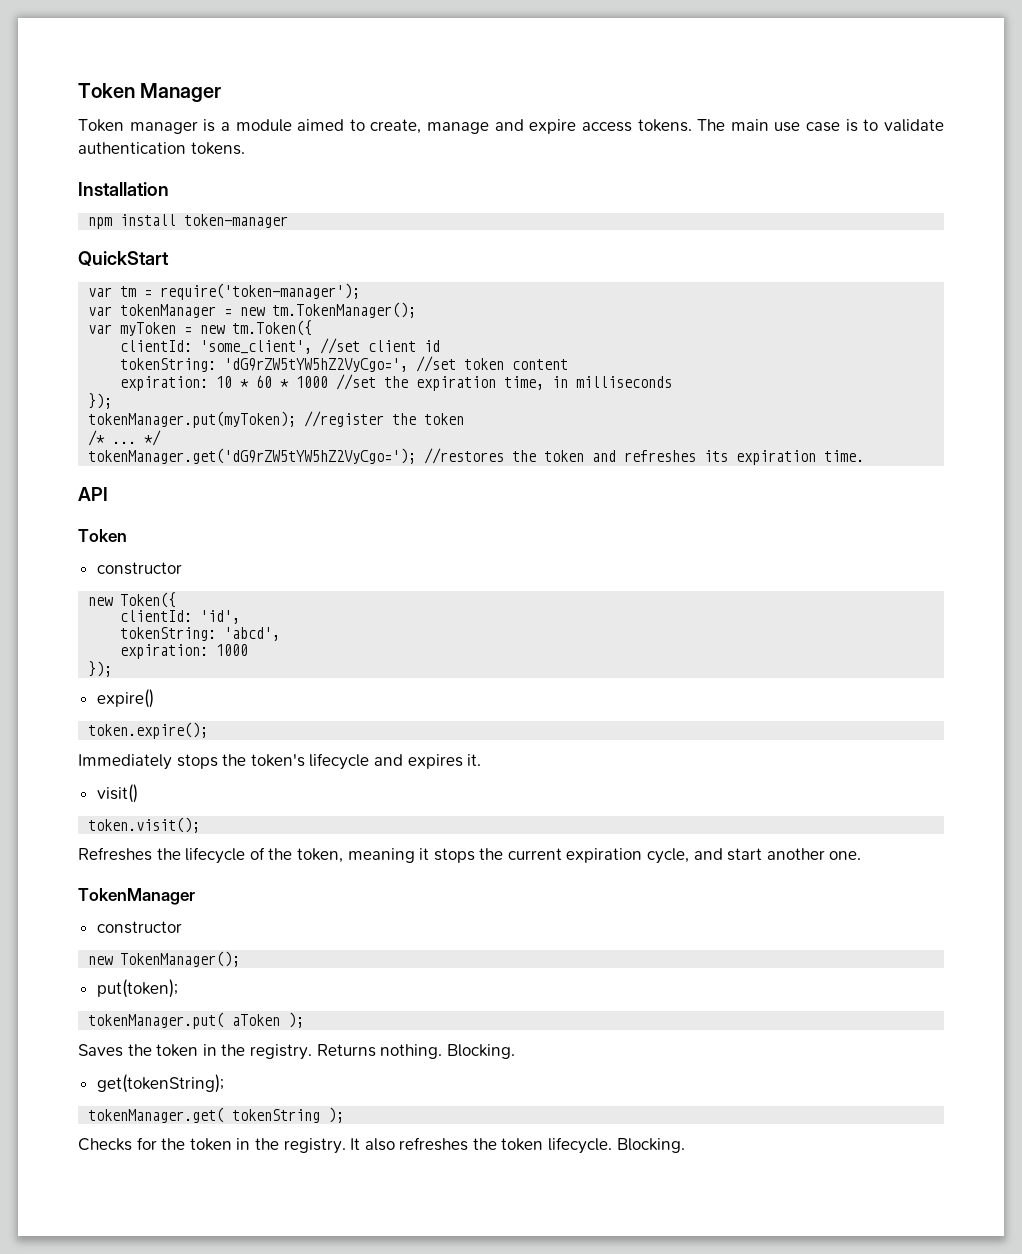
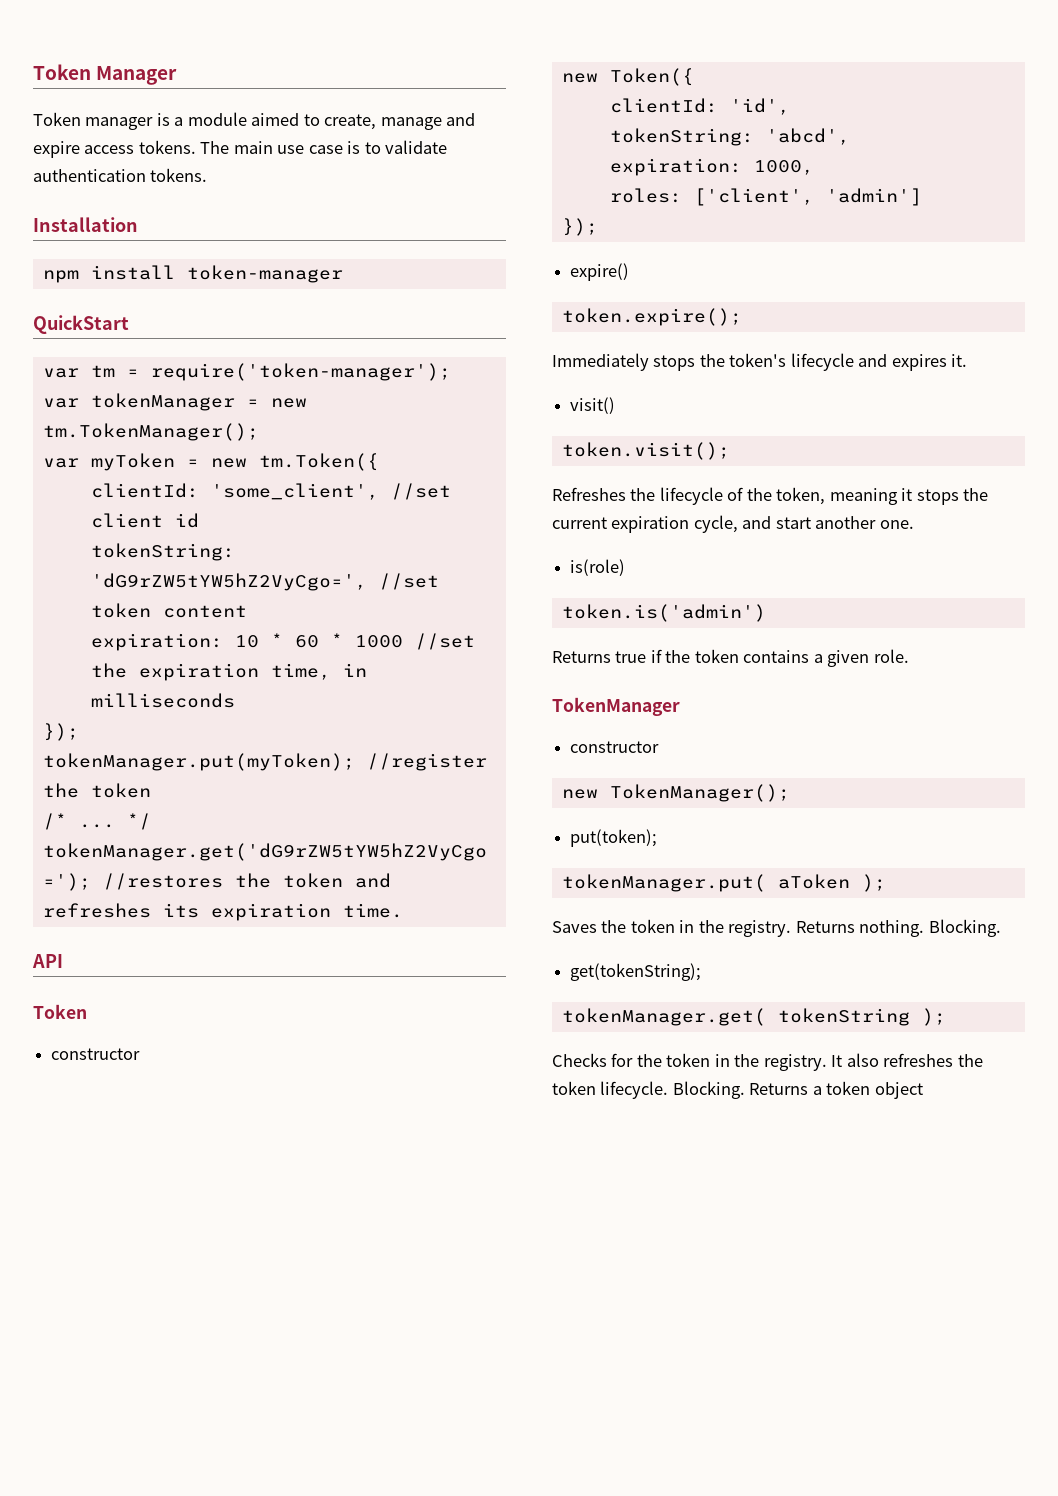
- expiration: 1000
+ expiration: 1000,
+ roles: ['client', 'admin']
+ is(role)
+ token.is('admin')
+ Returns true if the token contains a given role.
+ Returns a token object

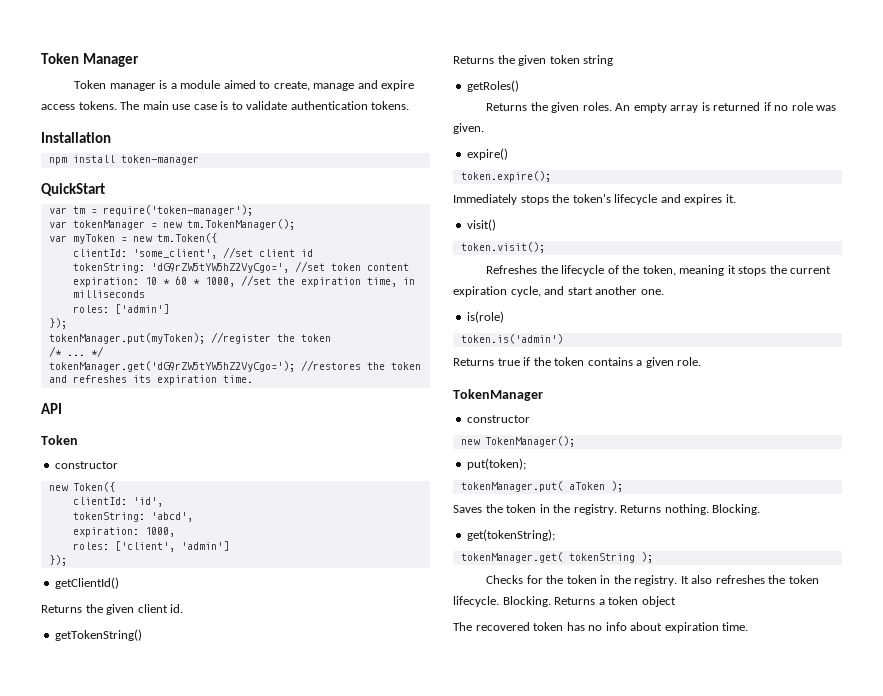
- expiration: 10 * 60 * 1000 //set the expiration time, in milliseconds
+ expiration: 10 * 60 * 1000, //set the expiration time, in milliseconds
+ roles: ['admin']
+ getClientId()
+ Returns the given client id.
+ getTokenString()
+ Returns the given token string
+ getRoles()
+ Returns the given roles. An empty array is returned if no role was given.
+ The recovered token has no info about expiration time.

